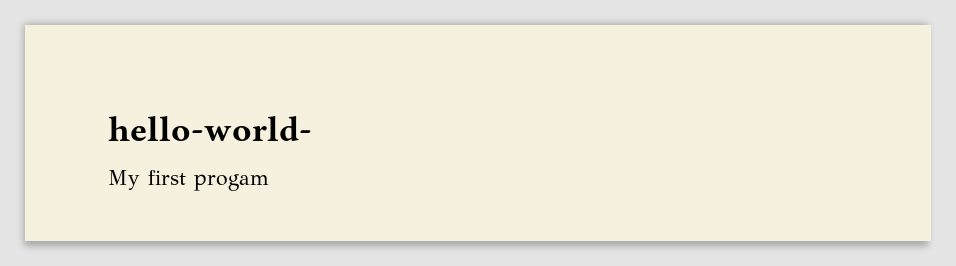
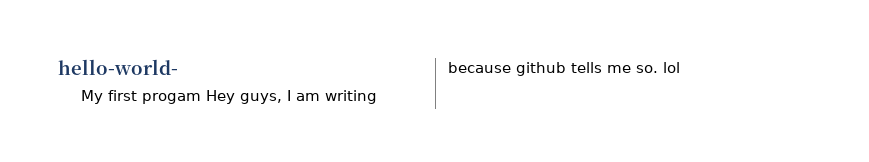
- My first progam
+ My first progam Hey guys, I am writing because github tells me so. lol

